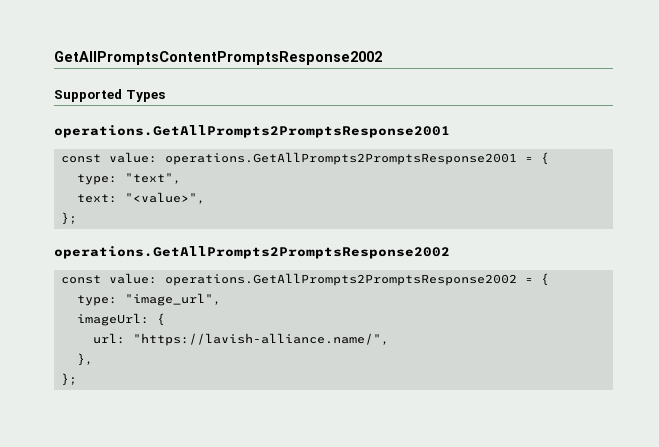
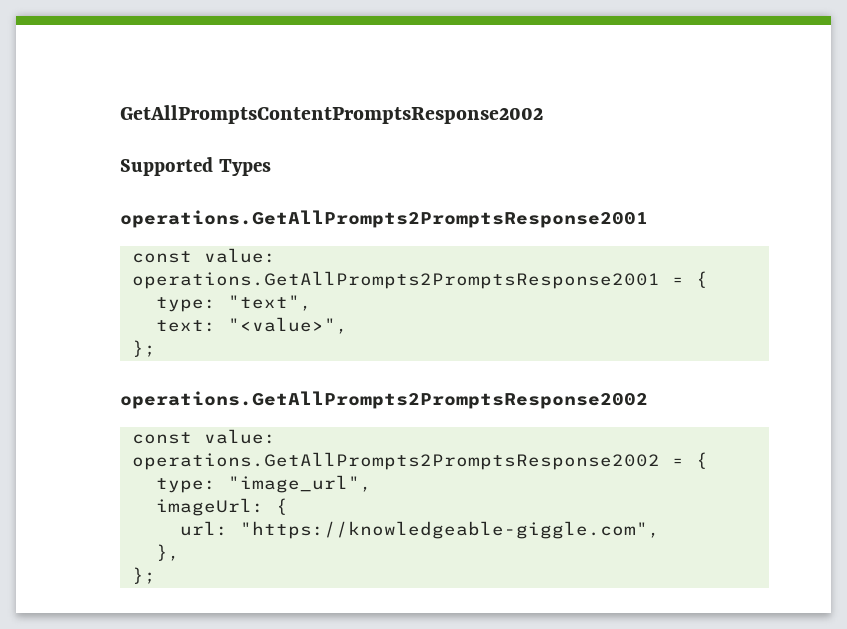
- url: "https://lavish-alliance.name/",
+ url: "https://knowledgeable-giggle.com",

